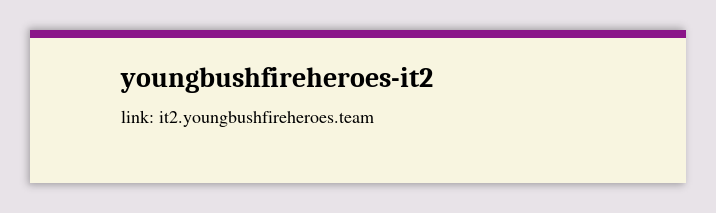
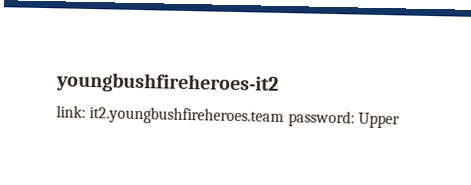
- link: it2.youngbushfireheroes.team
+ link: it2.youngbushfireheroes.team password: Upper

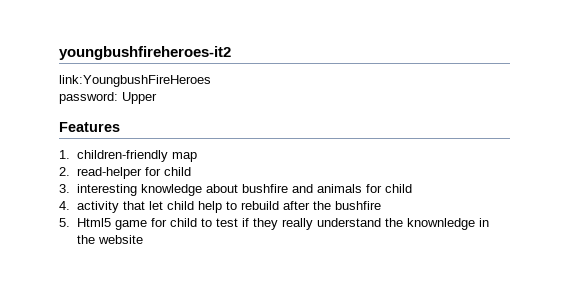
- link: it2.youngbushfireheroes.team password: Upper
+ link:YoungbushFireHeroes
+ password: Upper
+ Features
+ 1. children-friendly map
+ 2. read-helper for child
+ 3. interesting knowledge about bushfire and animals for child
+ 4. activity that let child help to rebuild after the bushfire
+ 5. Html5 game for child to test if they really understand the knownledge in the website

